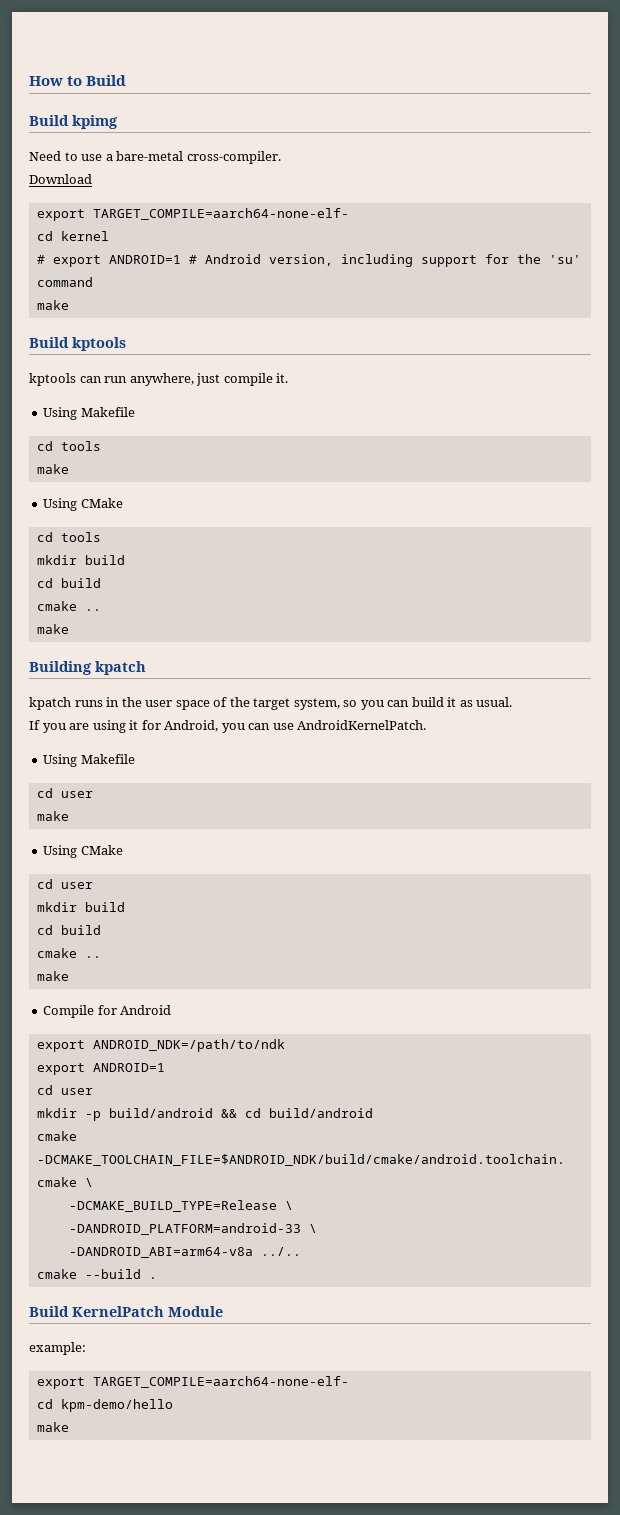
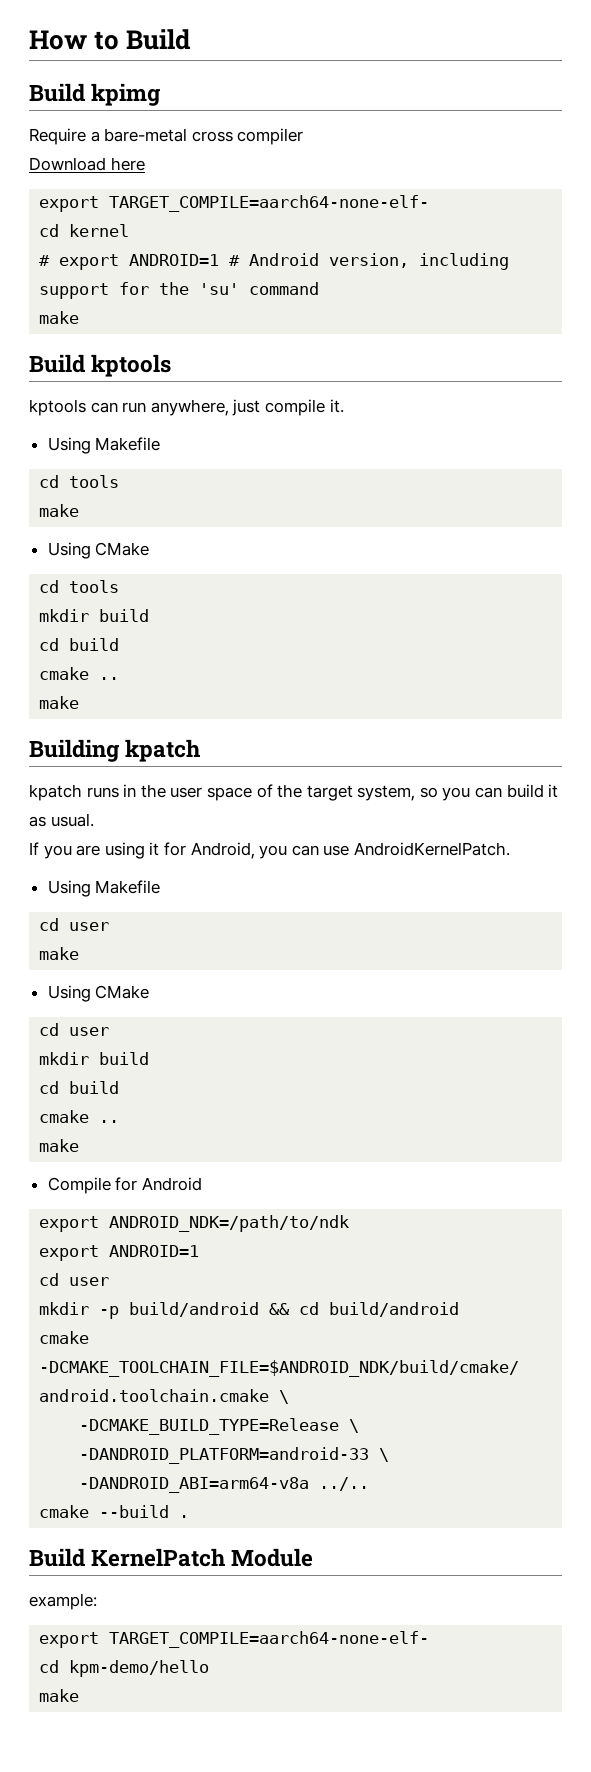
- Need to use a bare-metal cross-compiler.
+ Require a bare-metal cross compiler
- Download
+ Download here

